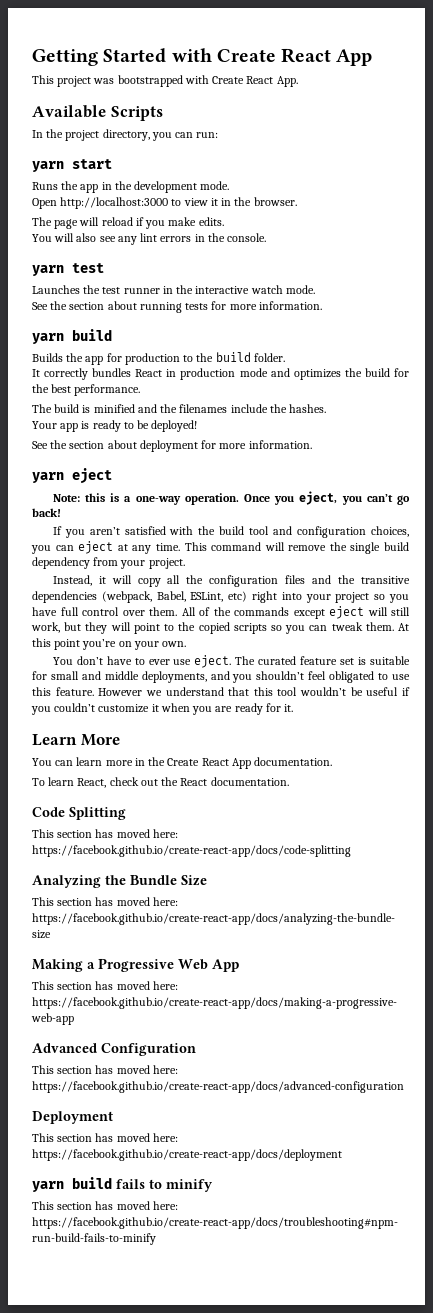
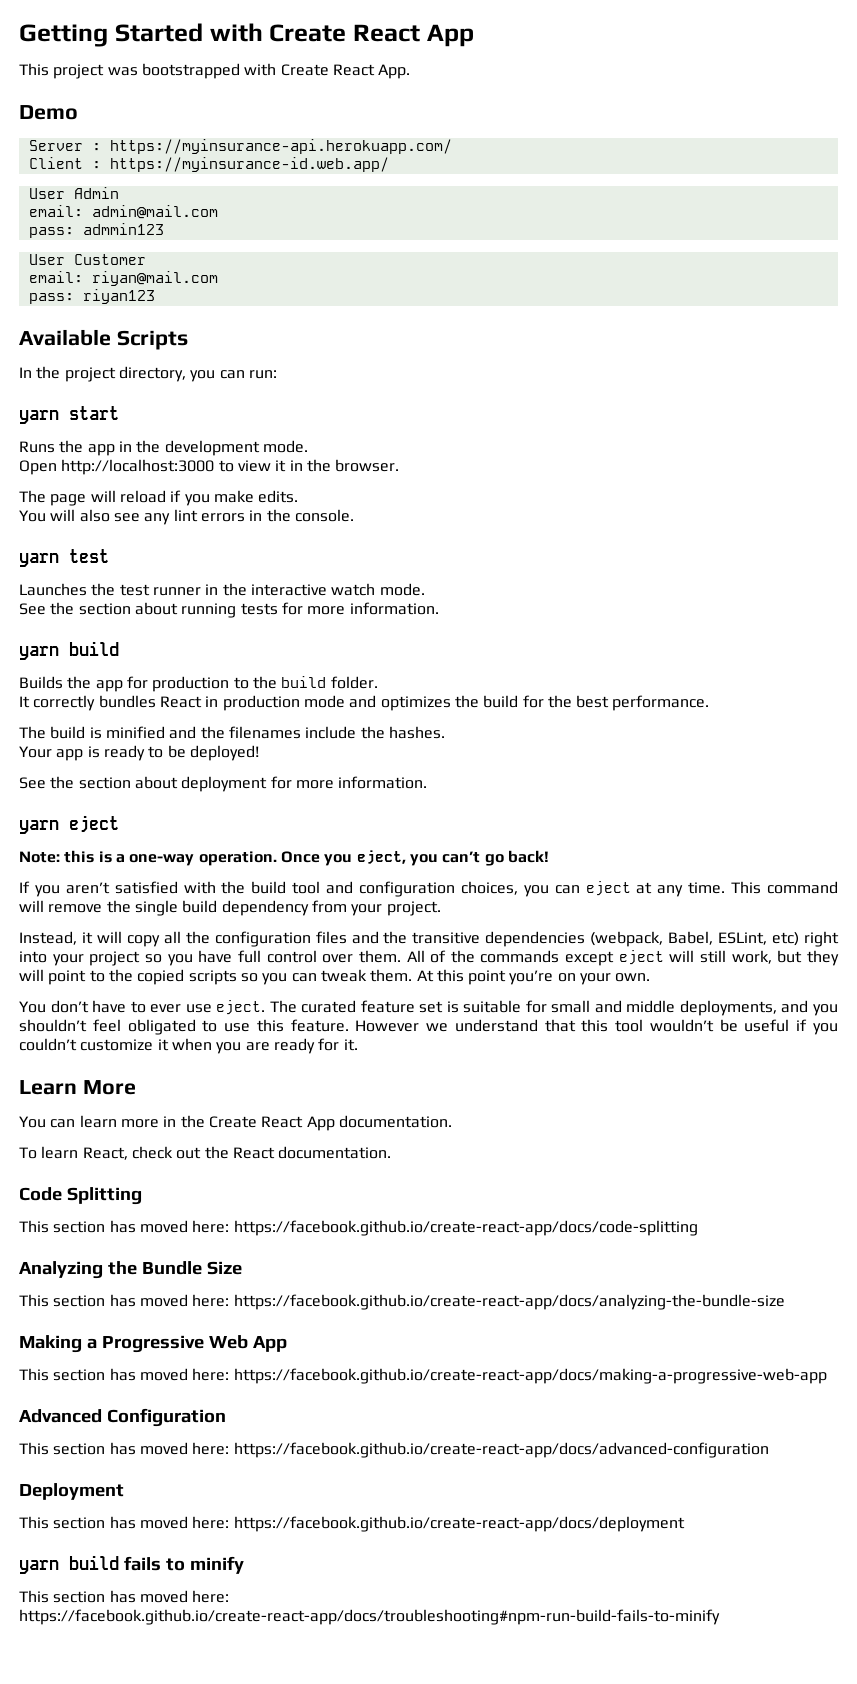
+ Demo
+ Server : https://myinsurance-api.herokuapp.com/
+ Client : https://myinsurance-id.web.app/
+ User Admin
+ email: admin@mail.com
+ pass: admmin123
+ User Customer
+ email: riyan@mail.com
+ pass: riyan123

